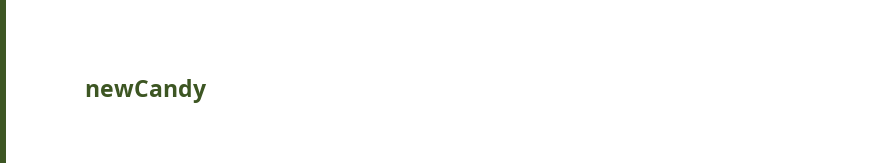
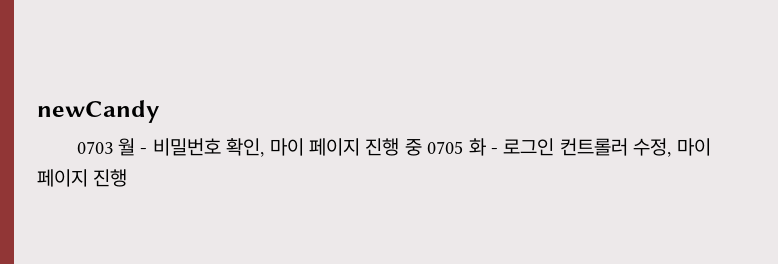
+ 0703 월 - 비밀번호 확인, 마이 페이지 진행 중 0705 화 - 로그인 컨트롤러 수정, 마이 페이지 진행

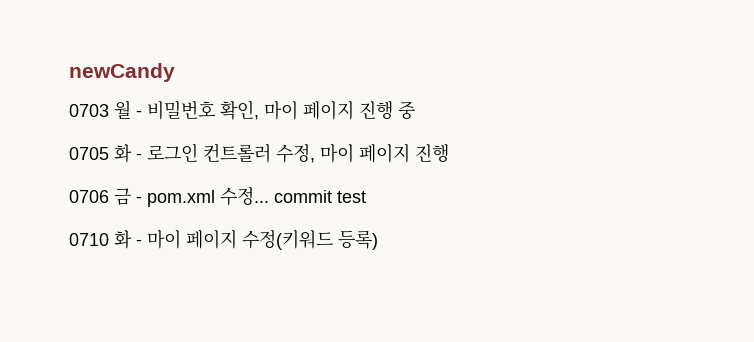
- 0703 월 - 비밀번호 확인, 마이 페이지 진행 중 0705 화 - 로그인 컨트롤러 수정, 마이 페이지 진행
+ 0703 월 - 비밀번호 확인, 마이 페이지 진행 중
+ 0705 화 - 로그인 컨트롤러 수정, 마이 페이지 진행
+ 0706 금 - pom.xml 수정... commit test
+ 0710 화 - 마이 페이지 수정(키워드 등록)

